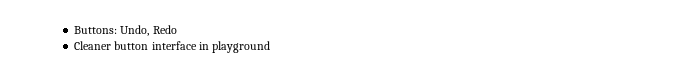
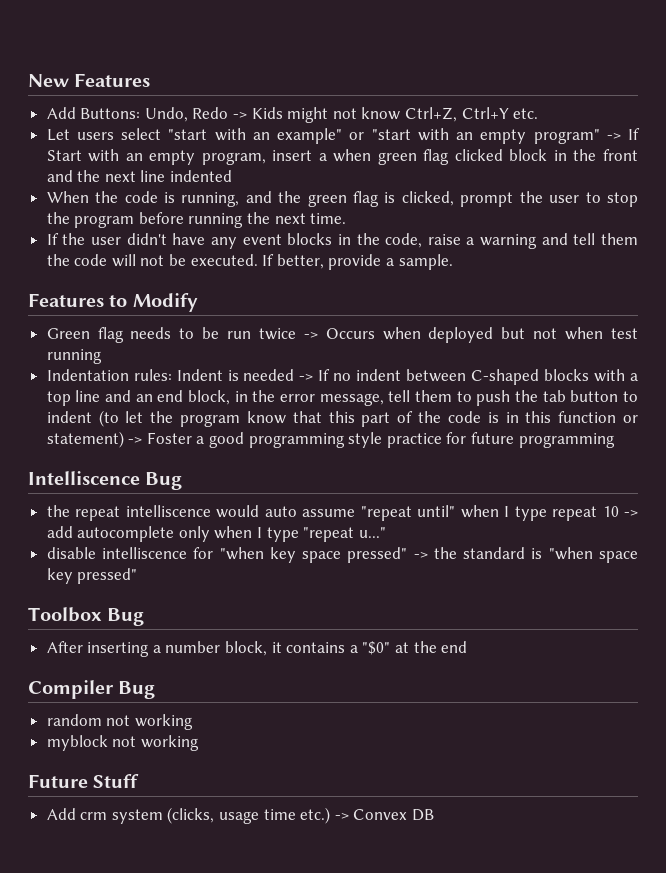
- Buttons: Undo, Redo
- Cleaner button interface in playground
+ New Features
+ Add Buttons: Undo, Redo -> Kids might not know Ctrl+Z, Ctrl+Y etc.
+ Let users select "start with an example" or "start with an empty program" -> If Start with an empty program, insert a when green flag clicked block in the front and the next line indented
+ When the code is running, and the green flag is clicked, prompt the user to stop the program before running the next time.
+ If the user didn't have any event blocks in the code, raise a warning and tell them the code will not be executed. If better, provide a sample.
+ Features to Modify
+ Green flag needs to be run twice -> Occurs when deployed but not when test running
+ Indentation rules: Indent is needed -> If no indent between C-shaped blocks with a top line and an end block, in the error message, tell them to push the tab button to indent (to let the program know that this part of the code is in this function or statement) -> Foster a good programming style practice for future programming
+ Intelliscence Bug
+ the repeat intelliscence would auto assume "repeat until" when I type repeat 10 -> add autocomplete only when I type "repeat u..."
+ disable intelliscence for "when key space pressed" -> the standard is "when space key pressed"
+ Toolbox Bug
+ After inserting a number block, it contains a "$0" at the end
+ Compiler Bug
+ random not working
+ myblock not working
+ Future Stuff
+ Add crm system (clicks, usage time etc.) -> Convex DB

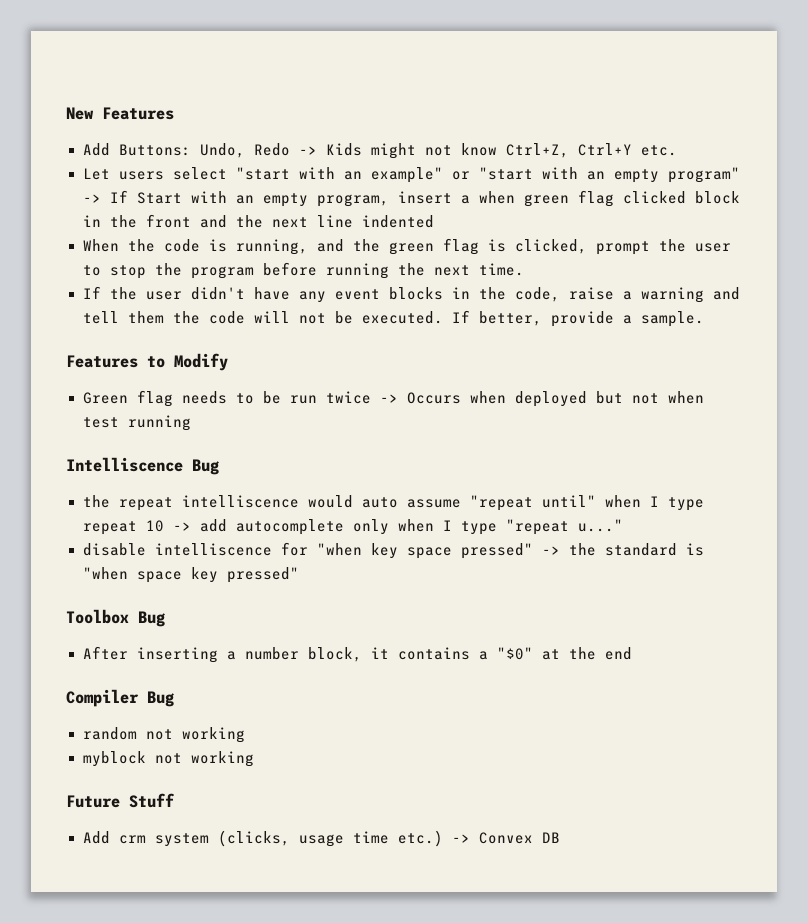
- Indentation rules: Indent is needed -> If no indent between C-shaped blocks with a top line and an end block, in the error message, tell them to push the tab button to indent (to let the program know that this part of the code is in this function or statement) -> Foster a good programming style practice for future programming

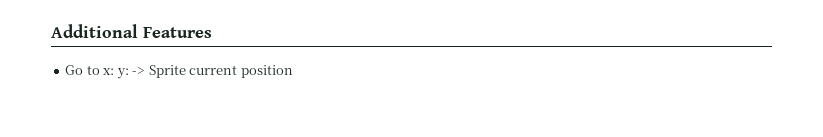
- New Features
+ Additional Features
- Add Buttons: Undo, Redo -> Kids might not know Ctrl+Z, Ctrl+Y etc.
- Let users select "start with an example" or "start with an empty program" -> If Start with an empty program, insert a when green flag clicked block in the front and the next line indented
- When the code is running, and the green flag is clicked, prompt the user to stop the program before running the next time.
- If the user didn't have any event blocks in the code, raise a warning and tell them the code will not be executed. If better, provide a sample.
- Features to Modify
- Green flag needs to be run twice -> Occurs when deployed but not when test running
- Intelliscence Bug
- the repeat intelliscence would auto assume "repeat until" when I type repeat 10 -> add autocomplete only when I type "repeat u..."
- disable intelliscence for "when key space pressed" -> the standard is "when space key pressed"
- Toolbox Bug
- After inserting a number block, it contains a "$0" at the end
- Compiler Bug
- random not working
- myblock not working
- Future Stuff
- Add crm system (clicks, usage time etc.) -> Convex DB
+ Go to x: y: -> Sprite current position

